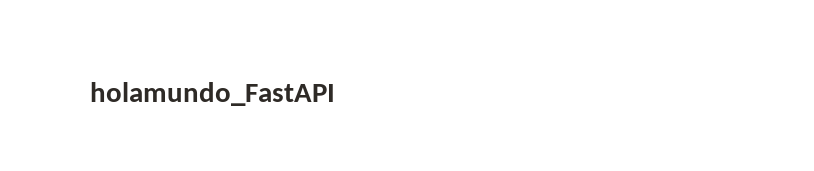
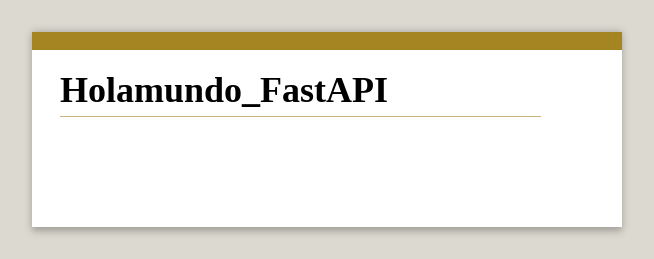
- holamundo_FastAPI
+ Holamundo_FastAPI

